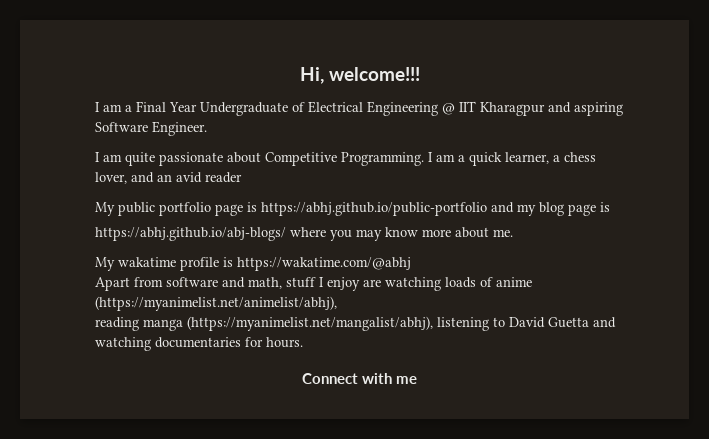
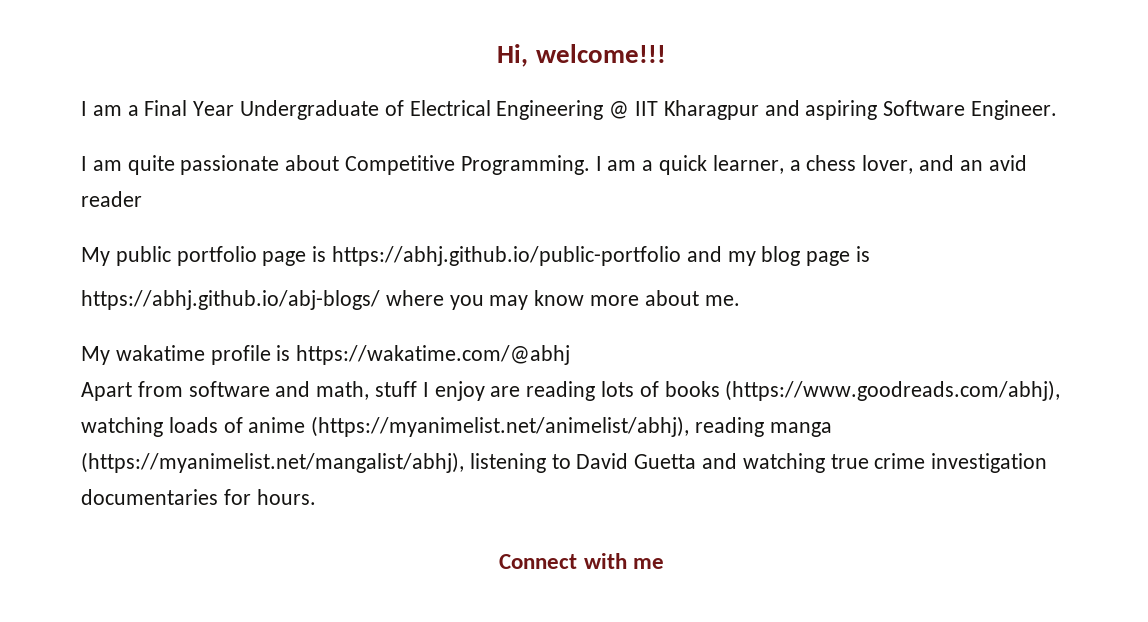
- Apart from software and math, stuff I enjoy are watching loads of anime (https://myanimelist.net/animelist/abhj),
- reading manga (https://myanimelist.net/mangalist/abhj), listening to David Guetta and watching documentaries for hours.
+ Apart from software and math, stuff I enjoy are reading lots of books (https://www.goodreads.com/abhj), watching loads of anime (https://myanimelist.net/animelist/abhj), reading manga (https://myanimelist.net/mangalist/abhj), listening to David Guetta and watching true crime investigation documentaries for hours.

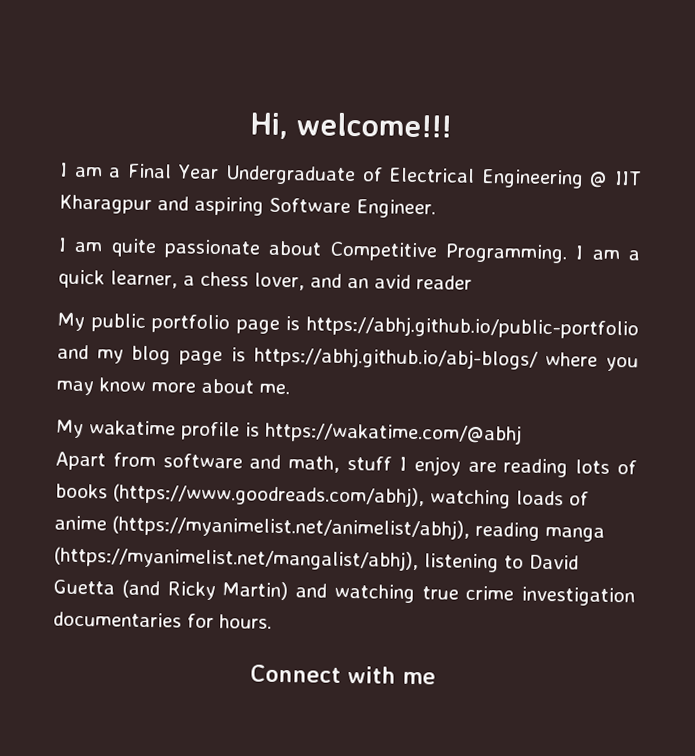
- My public portfolio page is https://abhj.github.io/public-portfolio and my blog page is
- https://abhj.github.io/abj-blogs/ where you may know more about me.
+ My public portfolio page is https://abhj.github.io/public-portfolio and my blog page is https://abhj.github.io/abj-blogs/ where you may know more about me.
- Apart from software and math, stuff I enjoy are reading lots of books (https://www.goodreads.com/abhj), watching loads of anime (https://myanimelist.net/animelist/abhj), reading manga (https://myanimelist.net/mangalist/abhj), listening to David Guetta and watching true crime investigation documentaries for hours.
+ Apart from software and math, stuff I enjoy are reading lots of books (https://www.goodreads.com/abhj), watching loads of anime (https://myanimelist.net/animelist/abhj), reading manga (https://myanimelist.net/mangalist/abhj), listening to David Guetta (and Ricky Martin) and watching true crime investigation documentaries for hours.

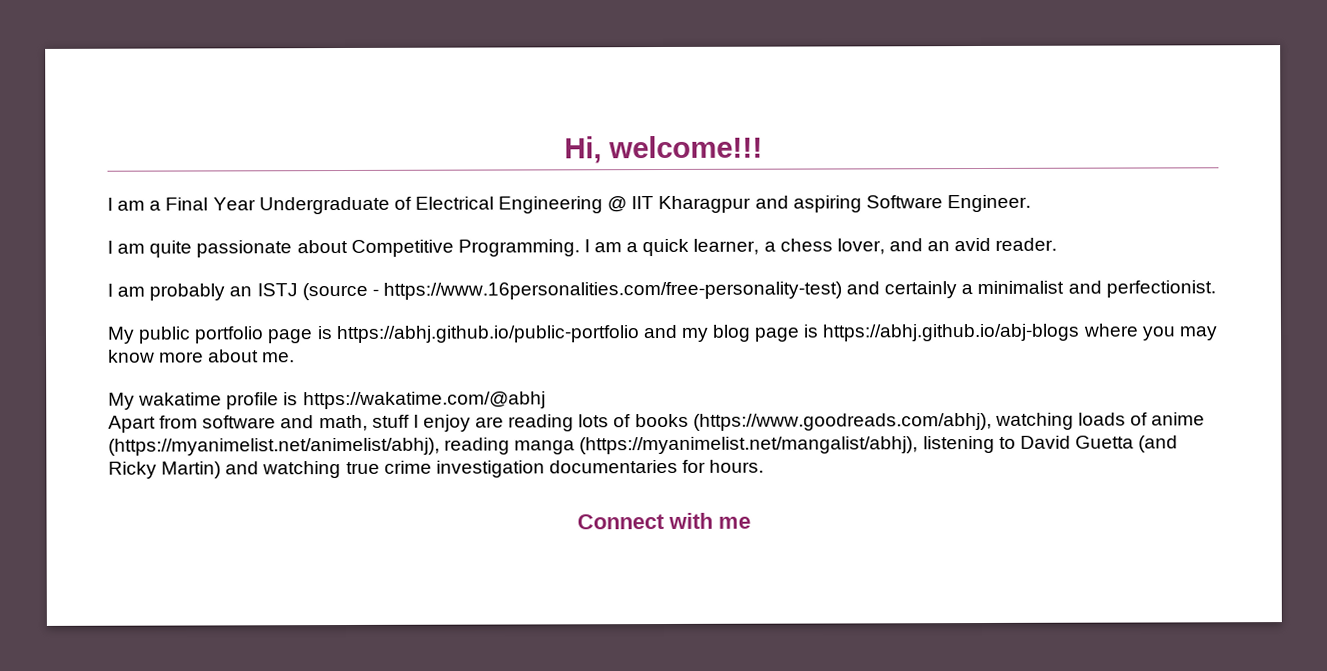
- I am a quick learner, a chess lover, and an avid reader
+ I am a quick learner, a chess lover, and an avid reader.
+ I am probably an ISTJ (source - https://www.16personalities.com/free-personality-test) and certainly a minimalist and perfectionist.
- My public portfolio page is https://abhj.github.io/public-portfolio and my blog page is https://abhj.github.io/abj-blogs/ where you may know more about me.
+ My public portfolio page is https://abhj.github.io/public-portfolio and my blog page is https://abhj.github.io/abj-blogs where you may know more about me.

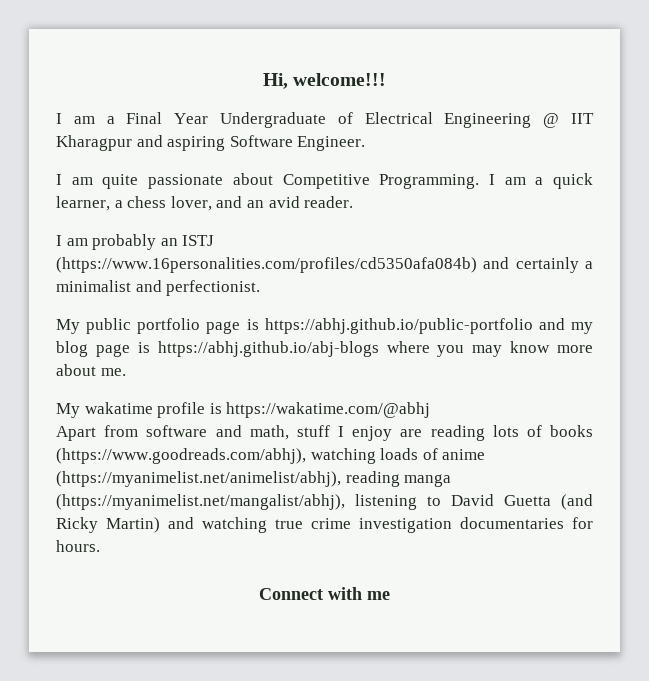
- I am probably an ISTJ (source - https://www.16personalities.com/free-personality-test) and certainly a minimalist and perfectionist.
+ I am probably an ISTJ (https://www.16personalities.com/profiles/cd5350afa084b) and certainly a minimalist and perfectionist.

